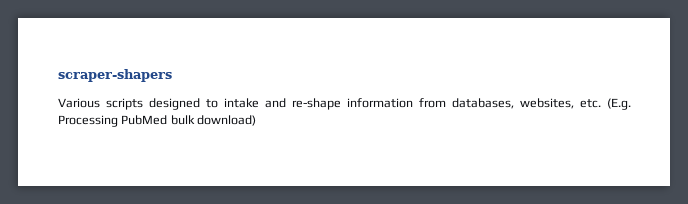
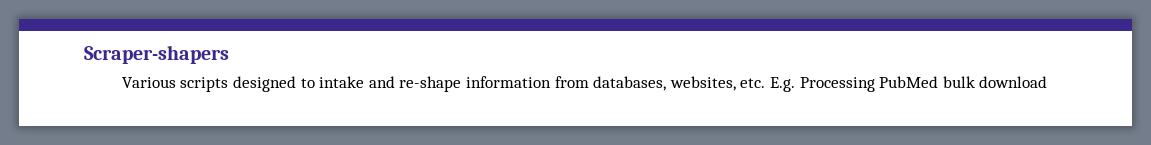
- scraper-shapers
+ Scraper-shapers
- Various scripts designed to intake and re-shape information from databases, websites, etc. (E.g. Processing PubMed bulk download)
+ Various scripts designed to intake and re-shape information from databases, websites, etc. E.g. Processing PubMed bulk download

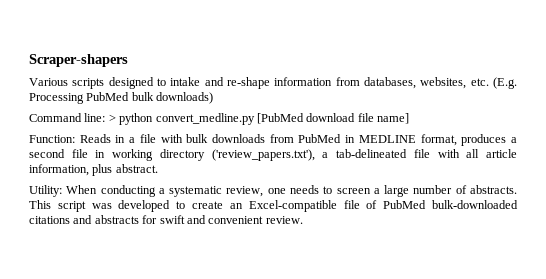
- Various scripts designed to intake and re-shape information from databases, websites, etc. E.g. Processing PubMed bulk download
+ Various scripts designed to intake and re-shape information from databases, websites, etc. (E.g. Processing PubMed bulk downloads)
+ Command line: > python convert_medline.py [PubMed download file name]
+ Function: Reads in a file with bulk downloads from PubMed in MEDLINE format, produces a second file in working directory ('review_papers.txt'), a tab-delineated file with all article information, plus abstract.
+ Utility: When conducting a systematic review, one needs to screen a large number of abstracts. This script was developed to create an Excel-compatible file of PubMed bulk-downloaded citations and abstracts for swift and convenient review.

